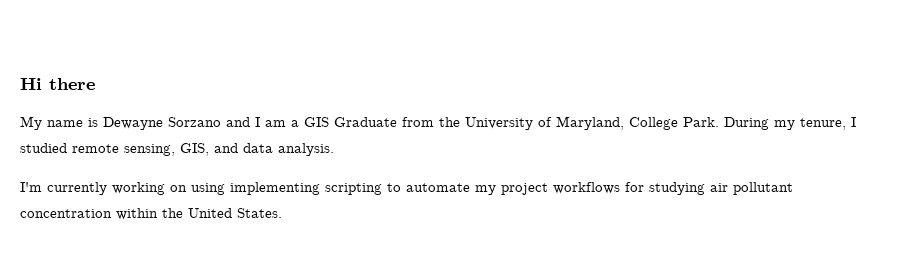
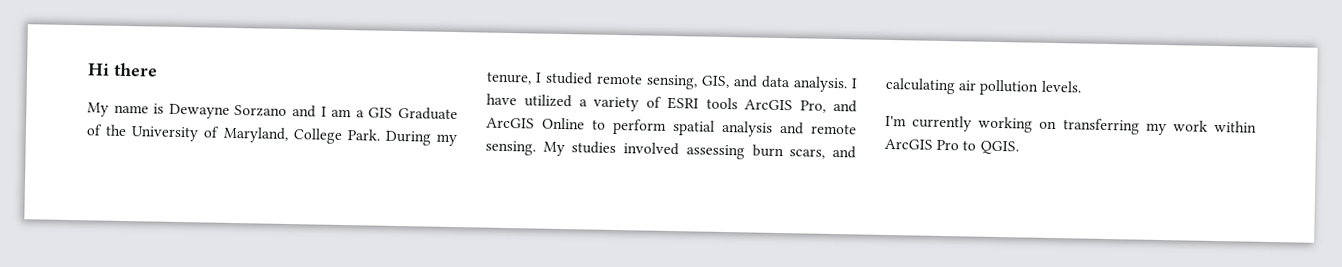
- My name is Dewayne Sorzano and I am a GIS Graduate from the University of Maryland, College Park.
+ My name is Dewayne Sorzano and I am a GIS Graduate of the University of Maryland, College Park.
- During my tenure, I studied remote sensing, GIS, and data analysis.
- I'm currently working on using implementing scripting to automate my project workflows for studying air pollutant concentration within the United States.
+ During my tenure, I studied remote sensing, GIS, and data analysis. I have utilized a variety of ESRI tools ArcGIS Pro, and ArcGIS Online to perform spatial analysis and remote sensing. My studies involved assessing burn scars, and calculating air pollution levels.
+ I'm currently working on transferring my work within ArcGIS Pro to QGIS.

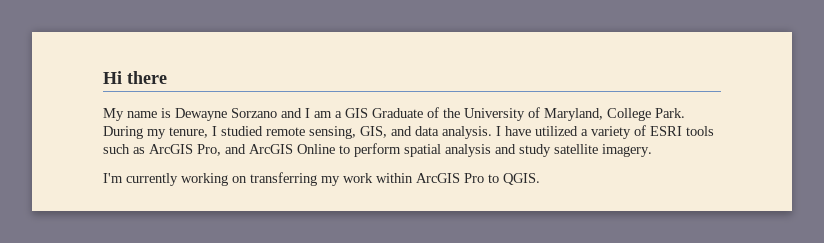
- I have utilized a variety of ESRI tools ArcGIS Pro, and ArcGIS Online to perform spatial analysis and remote sensing. My studies involved assessing burn scars, and calculating air pollution levels.
+ I have utilized a variety of ESRI tools such as ArcGIS Pro, and ArcGIS Online to perform spatial analysis and study satellite imagery.

